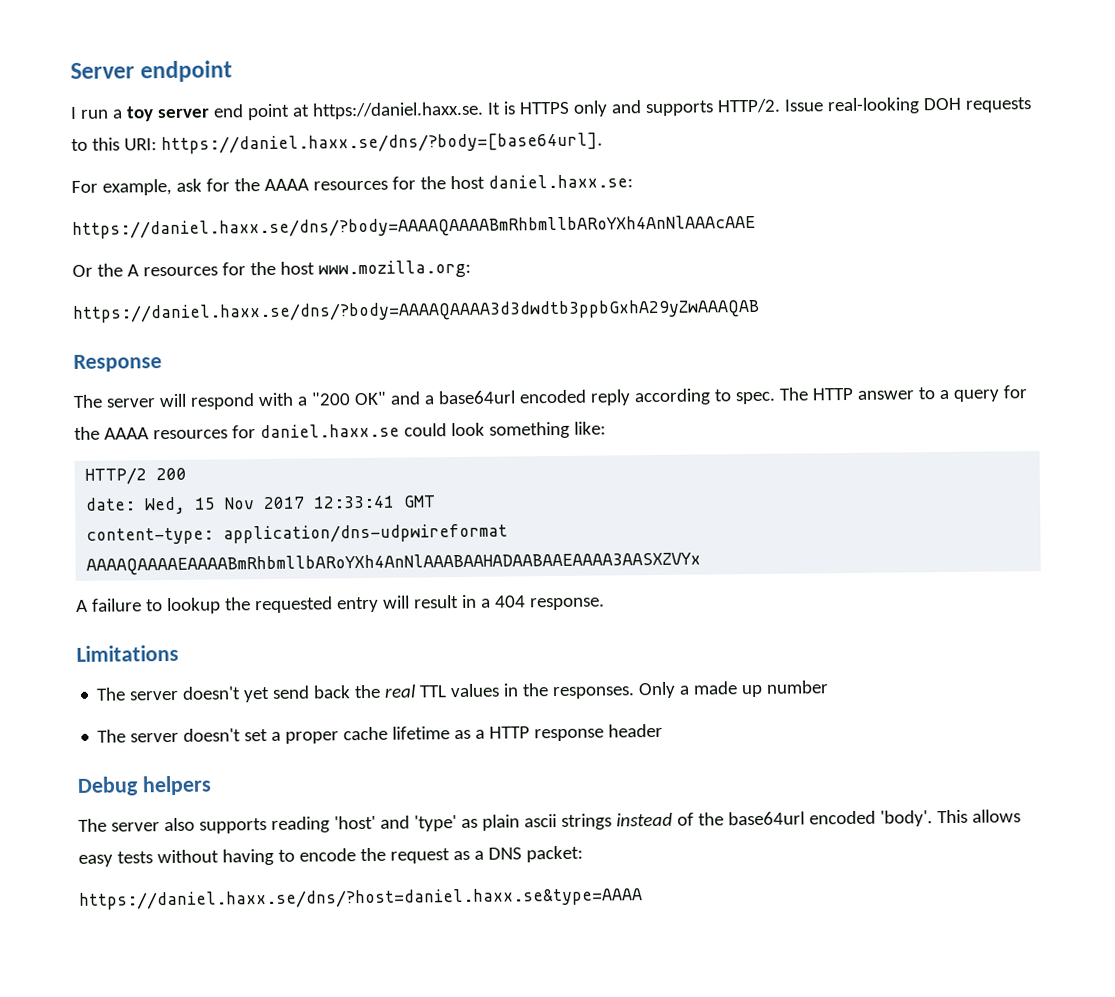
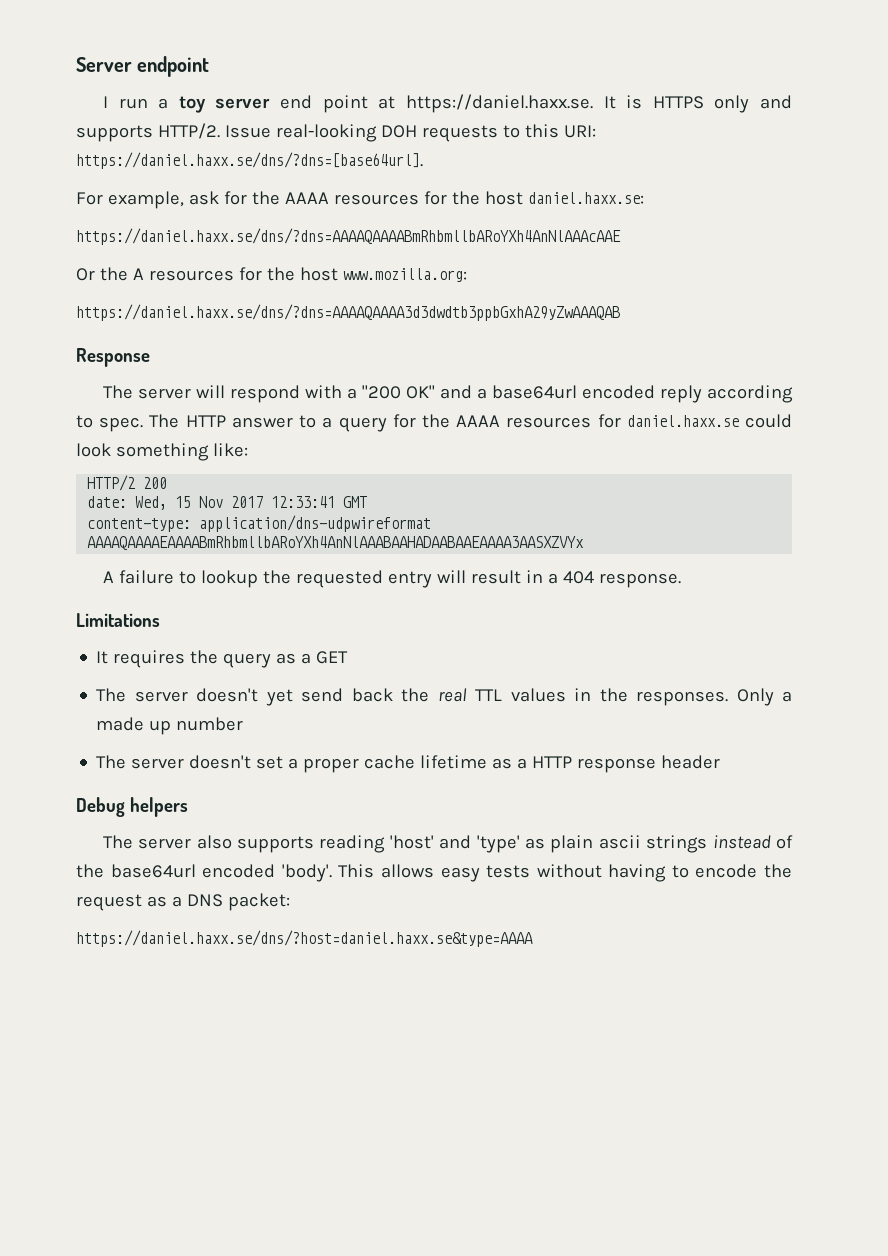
- Issue real-looking DOH requests to this URI: https://daniel.haxx.se/dns/?body=[base64url].
+ Issue real-looking DOH requests to this URI: https://daniel.haxx.se/dns/?dns=[base64url].
- https://daniel.haxx.se/dns/?body=AAAAQAAAABmRhbmllbARoYXh4AnNlAAAcAAE
+ https://daniel.haxx.se/dns/?dns=AAAAQAAAABmRhbmllbARoYXh4AnNlAAAcAAE
- https://daniel.haxx.se/dns/?body=AAAAQAAAA3d3dwdtb3ppbGxhA29yZwAAAQAB
+ https://daniel.haxx.se/dns/?dns=AAAAQAAAA3d3dwdtb3ppbGxhA29yZwAAAQAB
+ It requires the query as a GET

